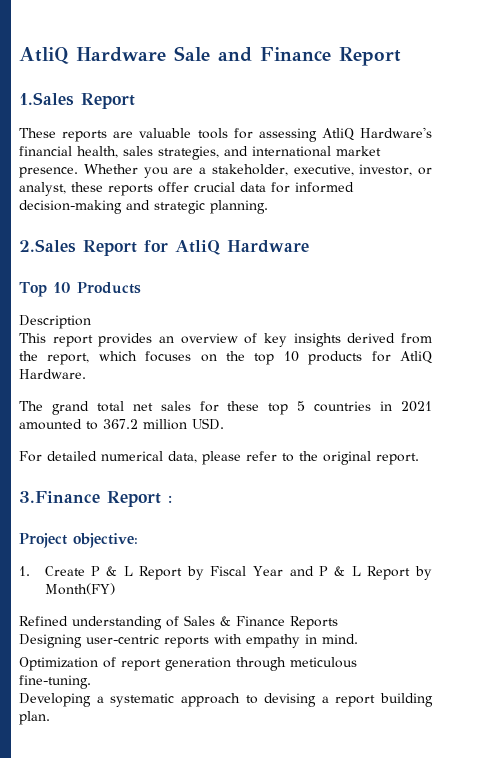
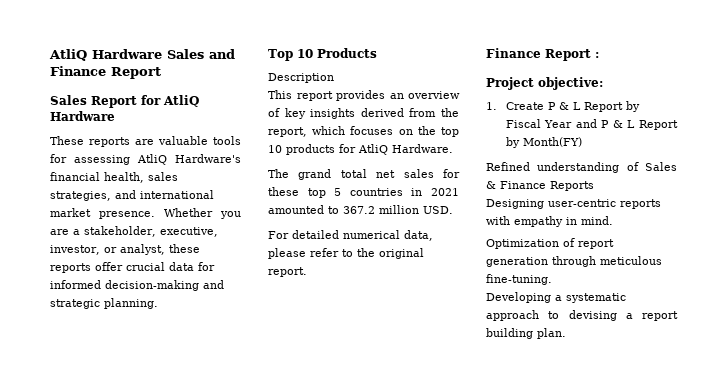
- AtliQ Hardware Sale and Finance Report
+ AtliQ Hardware Sales and Finance Report
- 1.Sales Report
+ Sales Report for AtliQ Hardware
- 2.Sales Report for AtliQ Hardware
- 3.Finance Report :
+ Finance Report :

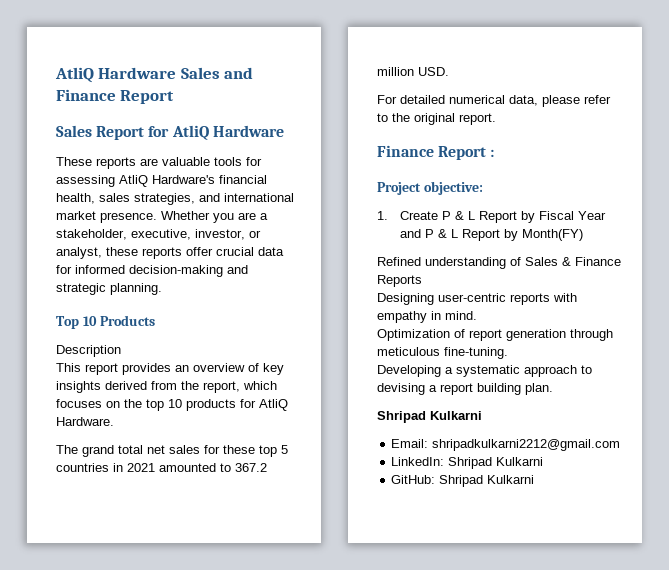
  Developing a systematic approach to devising a report building plan.
+ Shripad Kulkarni
+ Email: shripadkulkarni2212@gmail.com
+ LinkedIn: Shripad Kulkarni
+ GitHub: Shripad Kulkarni

